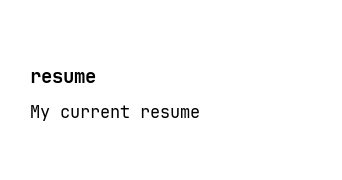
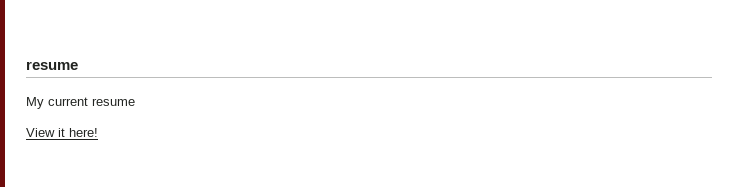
+ View it here!

